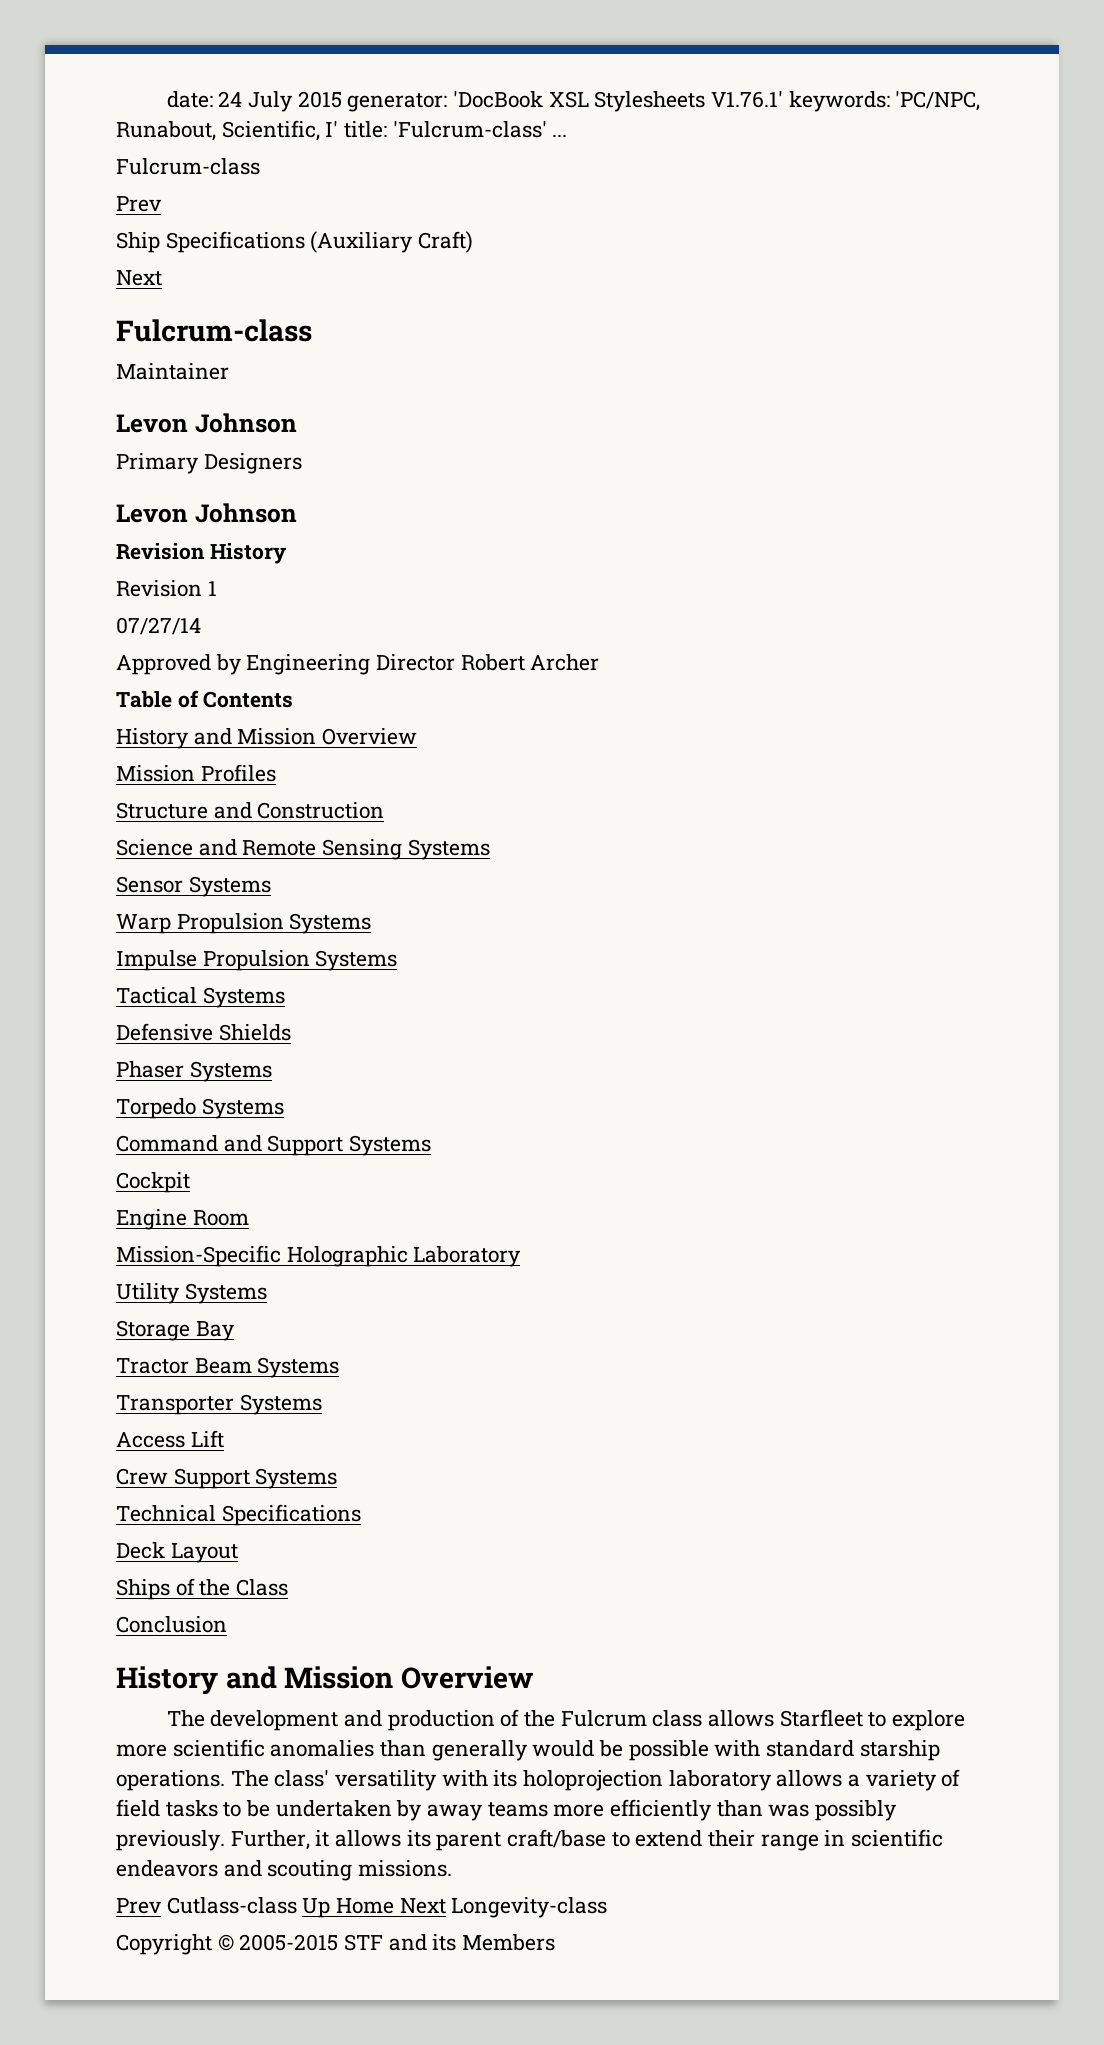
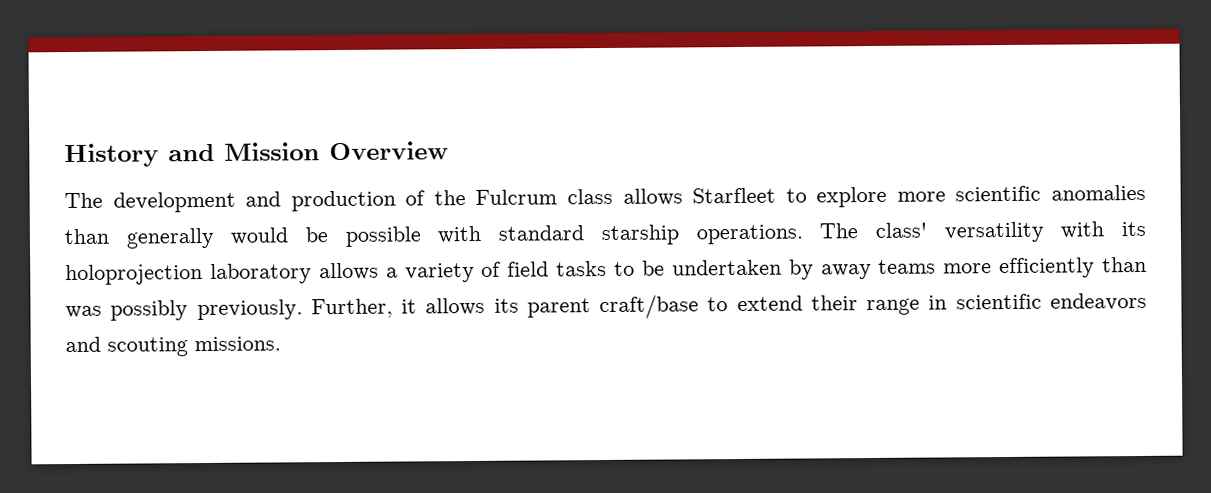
- date: 24 July 2015 generator: 'DocBook XSL Stylesheets V1.76.1' keywords: 'PC/NPC, Runabout, Scientific, I' title: 'Fulcrum-class' ...
- Fulcrum-class
- Prev
- Ship Specifications (Auxiliary Craft)
- Next
- Fulcrum-class
- Maintainer
- Levon Johnson
- Primary Designers
- Levon Johnson
- Revision History
- Revision 1
- 07/27/14
- Approved by Engineering Director Robert Archer
- Table of Contents
- History and Mission Overview
- Mission Profiles
- Structure and Construction
- Science and Remote Sensing Systems
- Sensor Systems
- Warp Propulsion Systems
- Impulse Propulsion Systems
- Tactical Systems
- Defensive Shields
- Phaser Systems
- Torpedo Systems
- Command and Support Systems
- Cockpit
- Engine Room
- Mission-Specific Holographic Laboratory
- Utility Systems
- Storage Bay
- Tractor Beam Systems
- Transporter Systems
- Access Lift
- Crew Support Systems
- Technical Specifications
- Deck Layout
- Ships of the Class
- Conclusion
- Prev Cutlass-class Up Home Next Longevity-class
- Copyright © 2005-2015 STF and its Members

